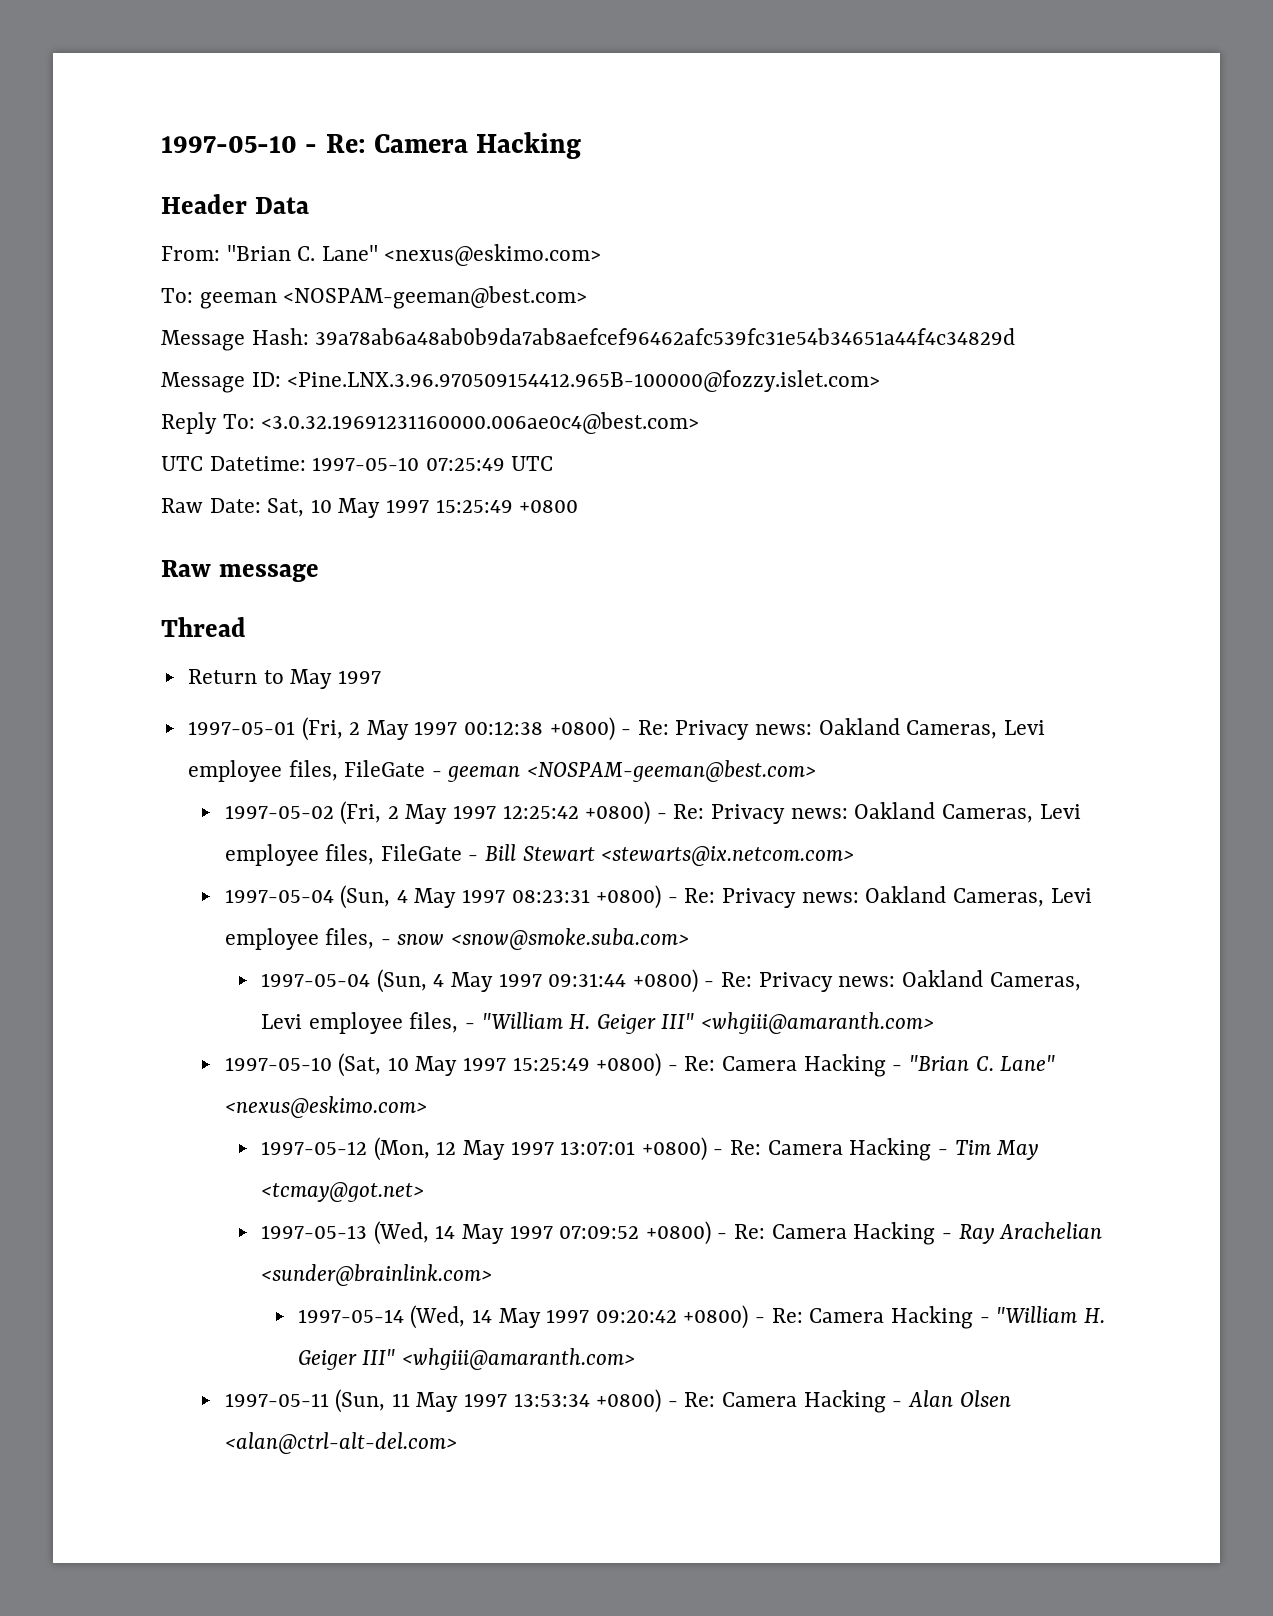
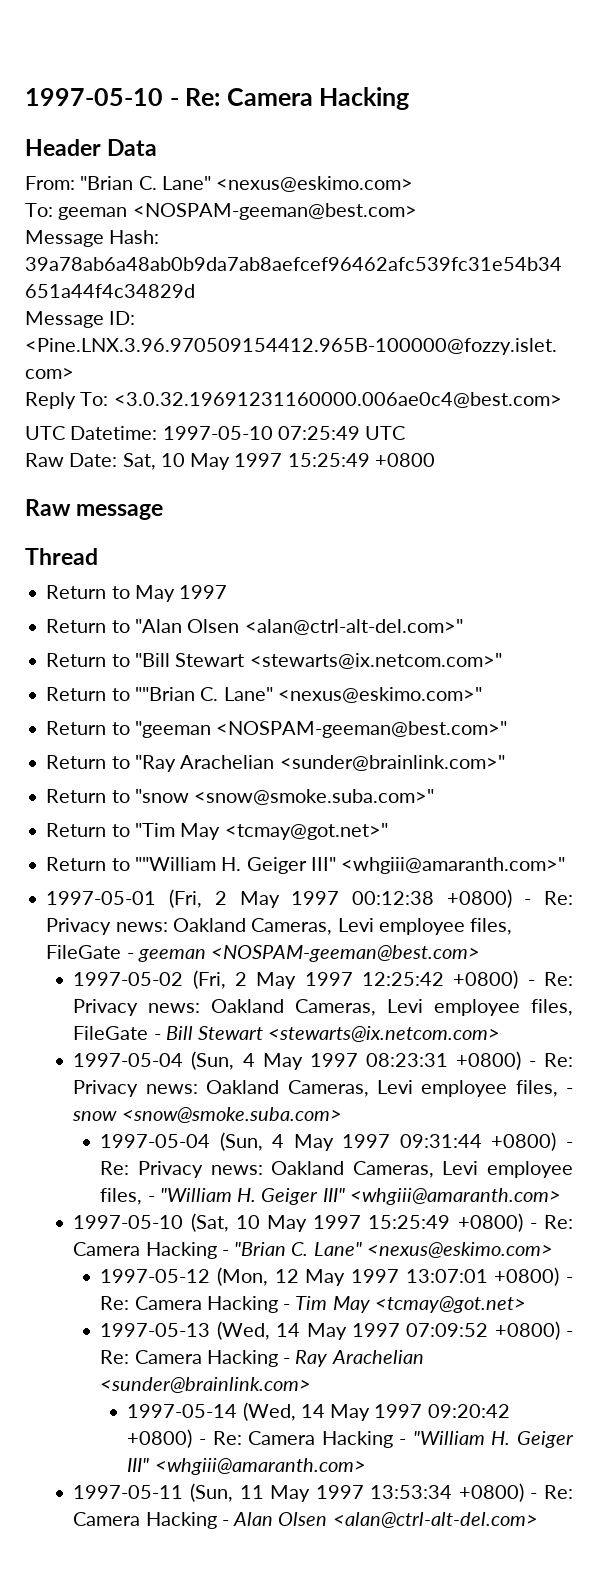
+ Return to "Alan Olsen <alan@ctrl-alt-del.com>"
+ Return to "Bill Stewart <stewarts@ix.netcom.com>"
+ Return to ""Brian C. Lane" <nexus@eskimo.com>"
+ Return to "geeman <NOSPAM-geeman@best.com>"
+ Return to "Ray Arachelian <sunder@brainlink.com>"
+ Return to "snow <snow@smoke.suba.com>"
+ Return to "Tim May <tcmay@got.net>"
+ Return to ""William H. Geiger III" <whgiii@amaranth.com>"

